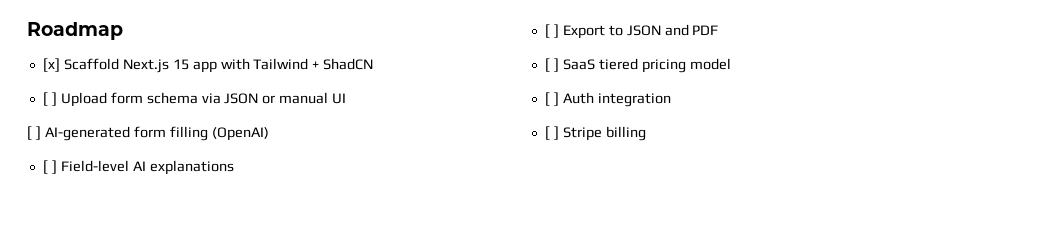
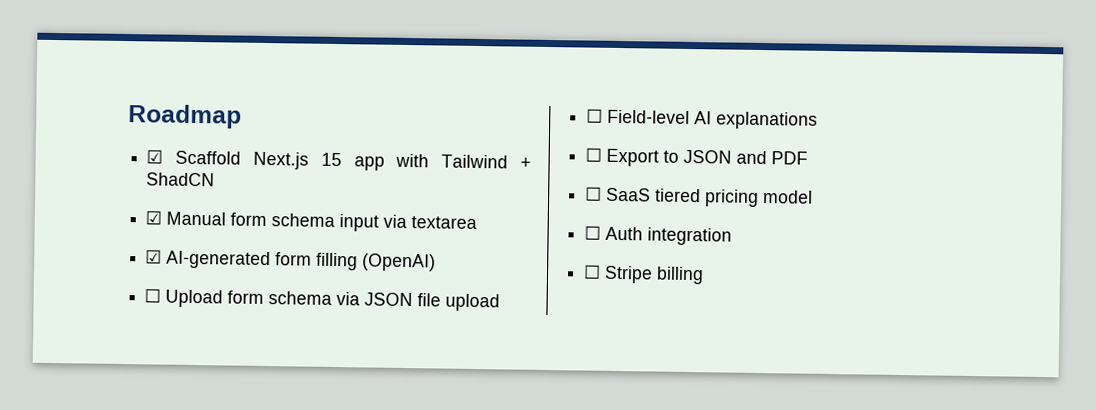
- [x] Scaffold Next.js 15 app with Tailwind + ShadCN
+ ☑ Scaffold Next.js 15 app with Tailwind + ShadCN
- [ ] Upload form schema via JSON or manual UI
- [ ] AI-generated form filling (OpenAI)
- [ ] Field-level AI explanations
+ ☑ Manual form schema input via textarea
+ ☑ AI-generated form filling (OpenAI)
+ ☐ Upload form schema via JSON file upload
+ ☐ Field-level AI explanations
- [ ] Export to JSON and PDF
+ ☐ Export to JSON and PDF
- [ ] SaaS tiered pricing model
+ ☐ SaaS tiered pricing model
- [ ] Auth integration
+ ☐ Auth integration
- [ ] Stripe billing
+ ☐ Stripe billing

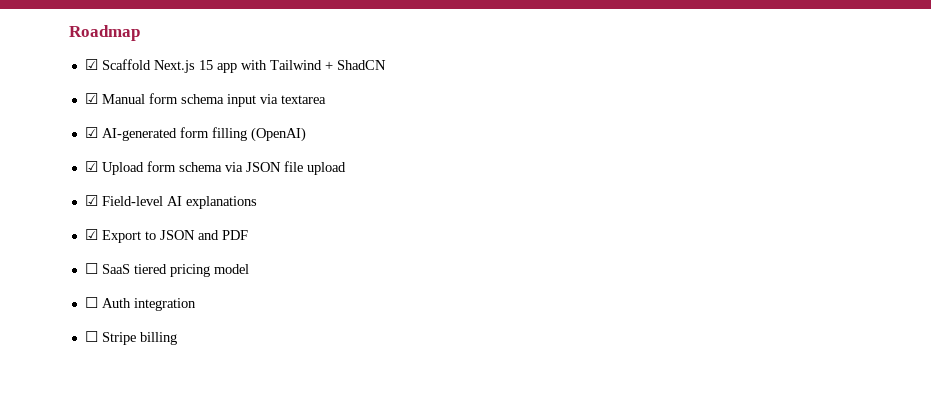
- ☐ Upload form schema via JSON file upload
+ ☑ Upload form schema via JSON file upload
- ☐ Field-level AI explanations
+ ☑ Field-level AI explanations
- ☐ Export to JSON and PDF
+ ☑ Export to JSON and PDF

